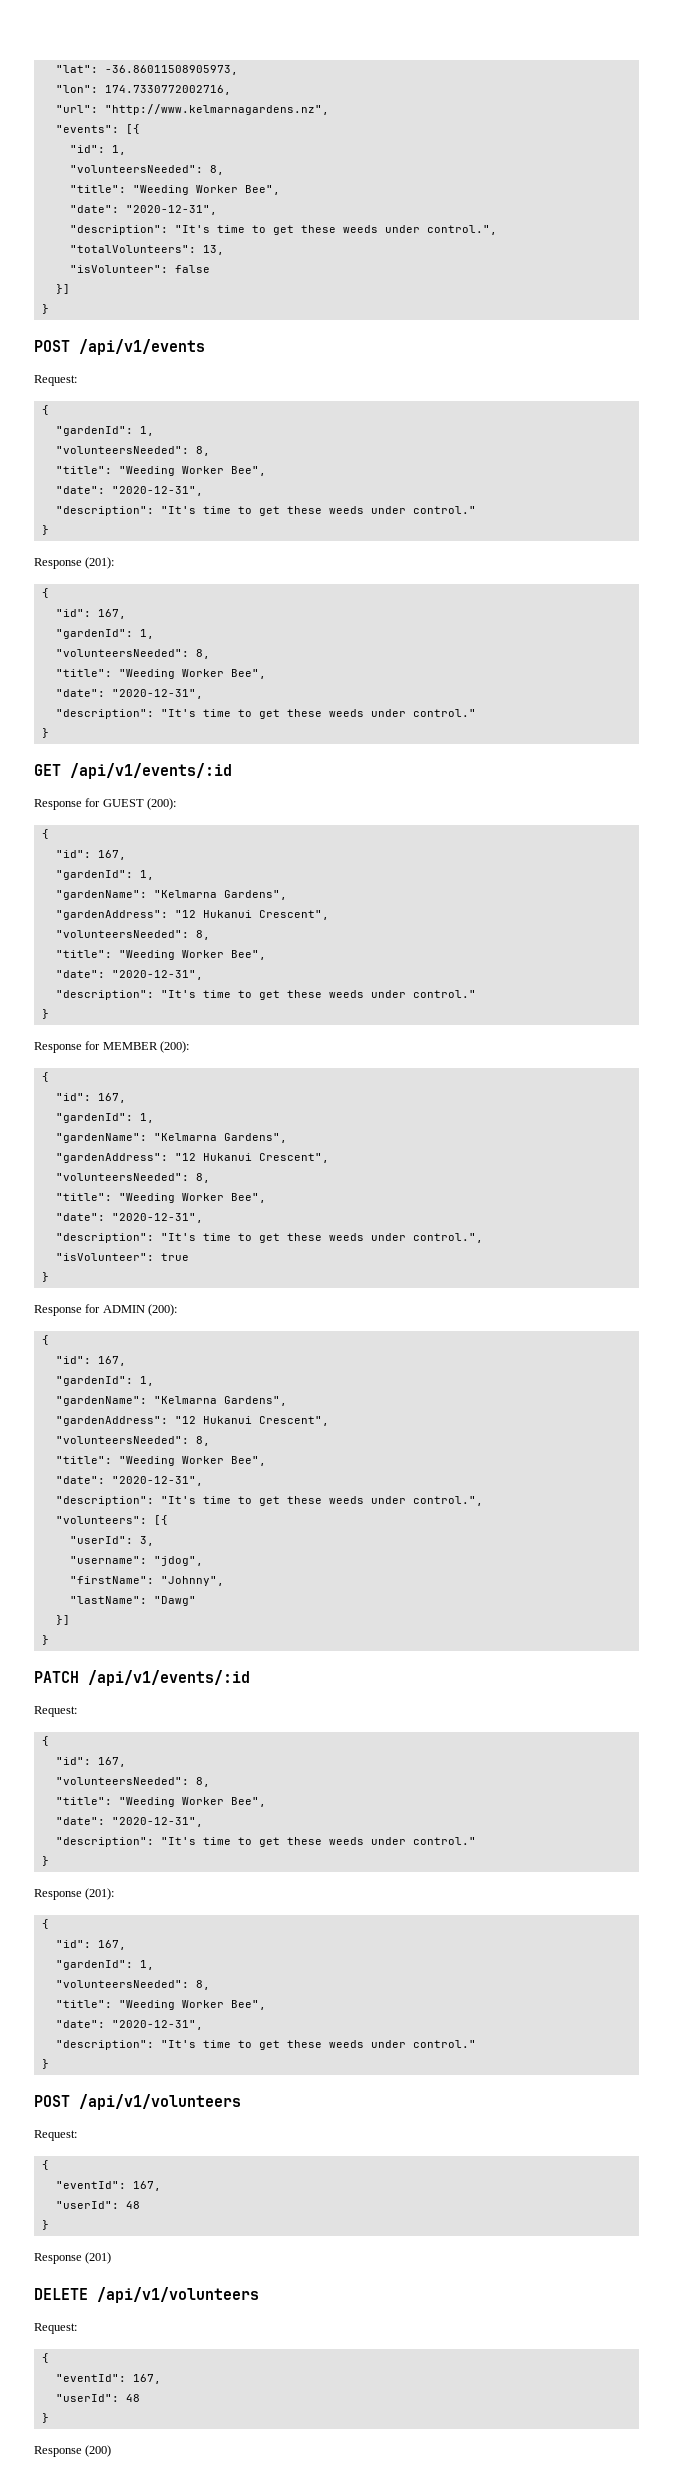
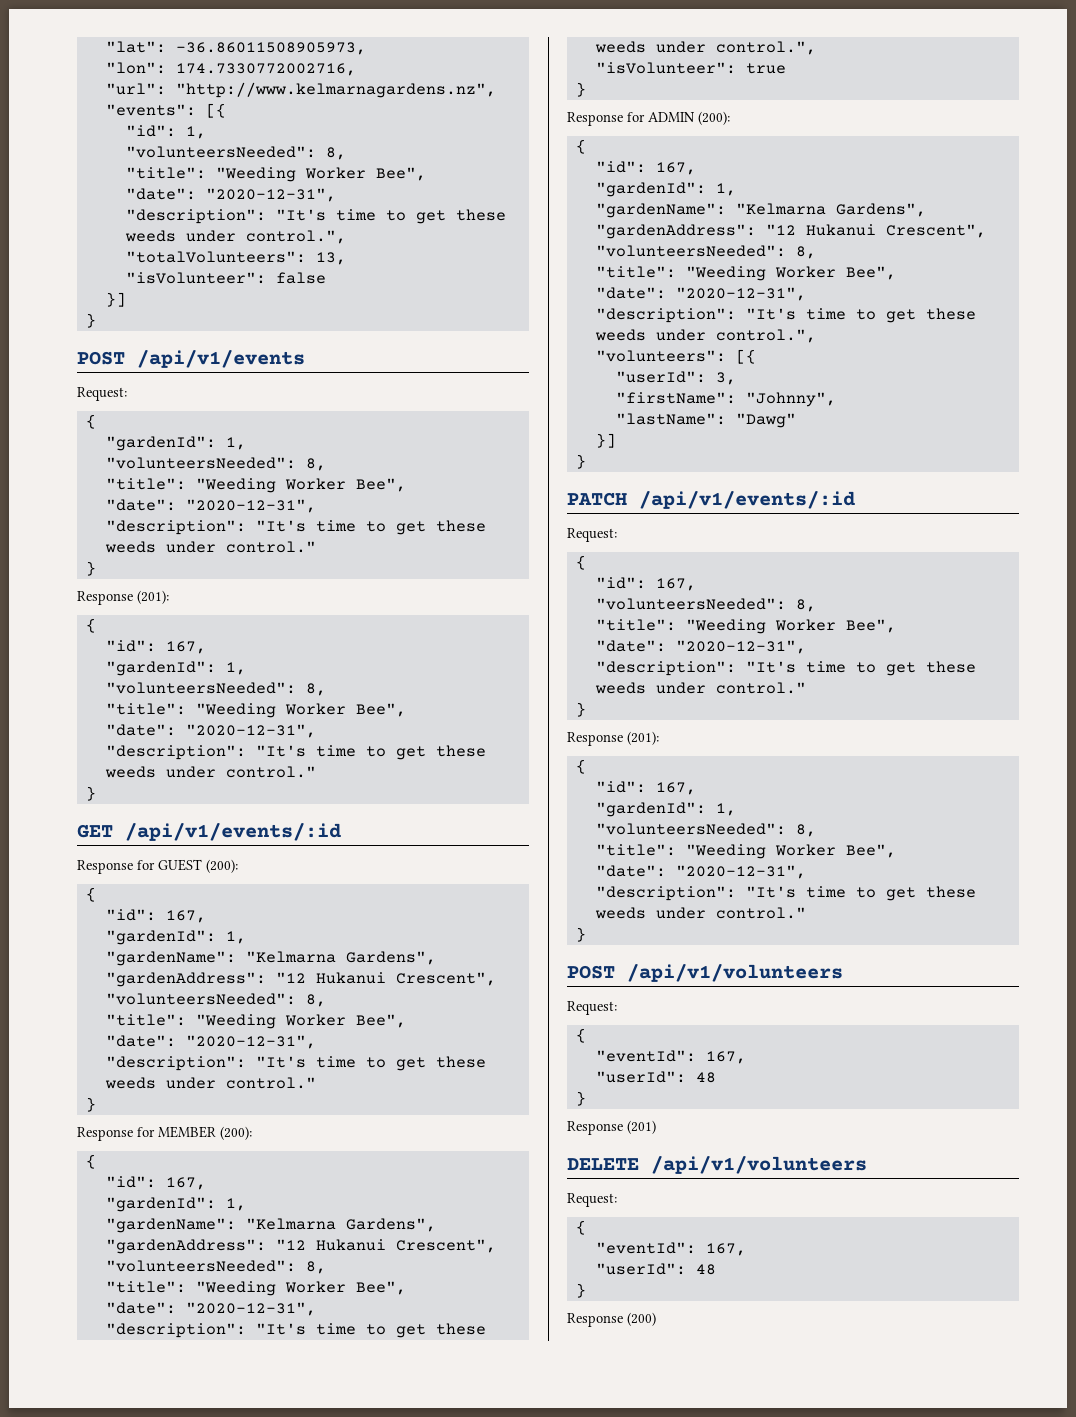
- "username": "jdog",

